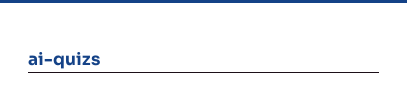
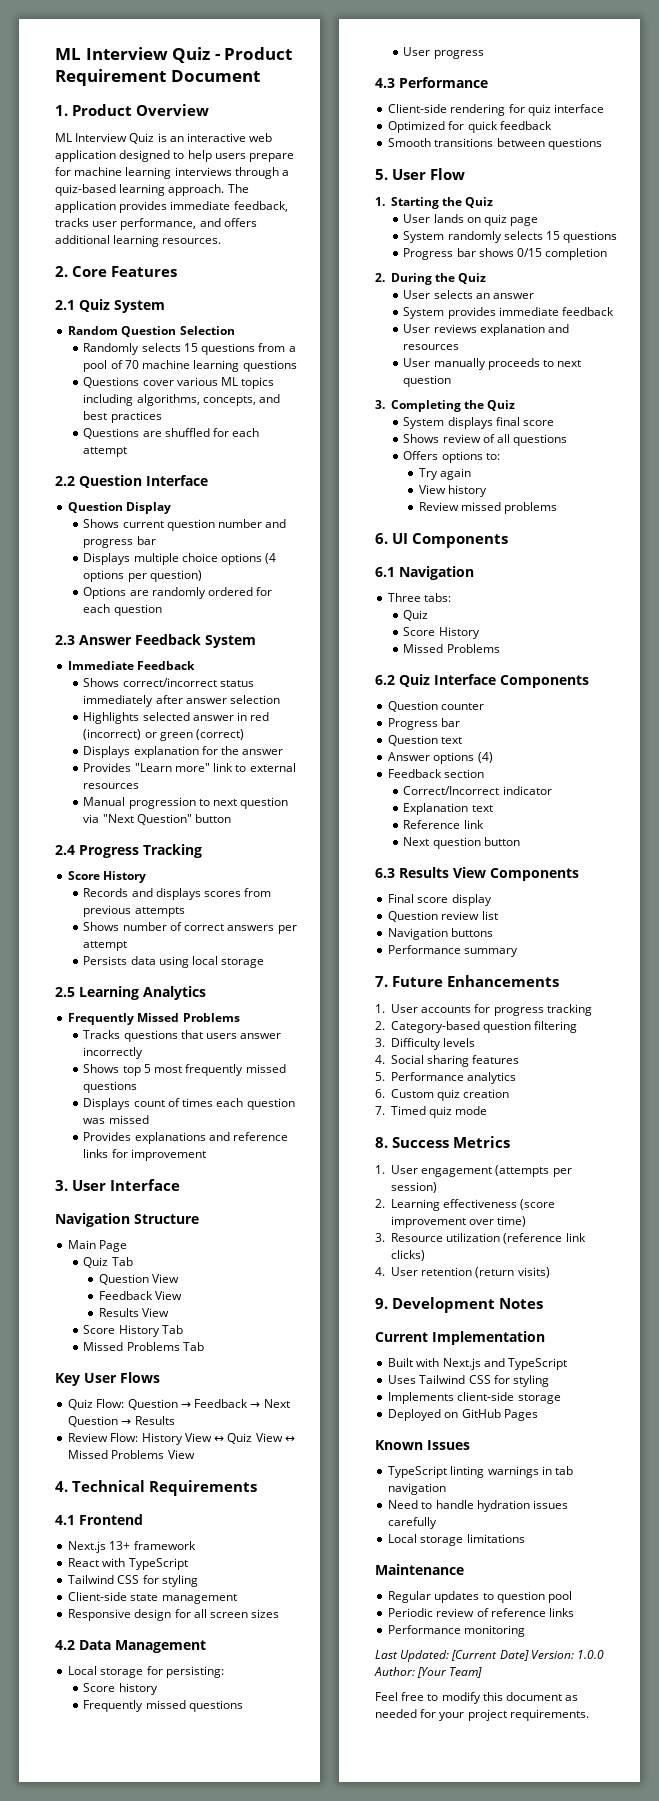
- ai-quizs
+ ML Interview Quiz - Product Requirement Document
+ 1. Product Overview
+ ML Interview Quiz is an interactive web application designed to help users prepare for machine learning interviews through a quiz-based learning approach. The application provides immediate feedback, tracks user performance, and offers additional learning resources.
+ 2. Core Features
+ 2.1 Quiz System
+ Random Question Selection
+ Randomly selects 15 questions from a pool of 70 machine learning questions
+ Questions cover various ML topics including algorithms, concepts, and best practices
+ Questions are shuffled for each attempt
+ 2.2 Question Interface
+ Question Display
+ Shows current question number and progress bar
+ Displays multiple choice options (4 options per question)
+ Options are randomly ordered for each question
+ 2.3 Answer Feedback System
+ Immediate Feedback
+ Shows correct/incorrect status immediately after answer selection
+ Highlights selected answer in red (incorrect) or green (correct)
+ Displays explanation for the answer
+ Provides "Learn more" link to external resources
+ Manual progression to next question via "Next Question" button
+ 2.4 Progress Tracking
+ Score History
+ Records and displays scores from previous attempts
+ Shows number of correct answers per attempt
+ Persists data using local storage
+ 2.5 Learning Analytics
+ Frequently Missed Problems
+ Tracks questions that users answer incorrectly
+ Shows top 5 most frequently missed questions
+ Displays count of times each question was missed
+ Provides explanations and reference links for improvement
+ 3. User Interface
+ Navigation Structure
+ Main Page
+ Quiz Tab
+ Question View
+ Feedback View
+ Results View
+ Score History Tab
+ Missed Problems Tab
+ Key User Flows
+ Quiz Flow: Question → Feedback → Next Question → Results
+ Review Flow: History View ↔ Quiz View ↔ Missed Problems View
+ 4. Technical Requirements
+ 4.1 Frontend
+ Next.js 13+ framework
+ React with TypeScript
+ Tailwind CSS for styling
+ Client-side state management
+ Responsive design for all screen sizes
+ 4.2 Data Management
+ Local storage for persisting:
+ Score history
+ Frequently missed questions
+ User progress
+ 4.3 Performance
+ Client-side rendering for quiz interface
+ Optimized for quick feedback
+ Smooth transitions between questions
+ 5. User Flow
+ 1. Starting the Quiz
+ User lands on quiz page
+ System randomly selects 15 questions
+ Progress bar shows 0/15 completion
+ 2. During the Quiz
+ User selects an answer
+ System provides immediate feedback
+ User reviews explanation and resources
+ User manually proceeds to next question
+ 3. Completing the Quiz
+ System displays final score
+ Shows review of all questions
+ Offers options to:
+ Try again
+ View history
+ Review missed problems
+ 6. UI Components
+ 6.1 Navigation
+ Three tabs:
+ Quiz
+ Score History
+ Missed Problems
+ 6.2 Quiz Interface Components
+ Question counter
+ Progress bar
+ Question text
+ Answer options (4)
+ Feedback section
+ Correct/Incorrect indicator
+ Explanation text
+ Reference link
+ Next question button
+ 6.3 Results View Components
+ Final score display
+ Question review list
+ Navigation buttons
+ Performance summary
+ 7. Future Enhancements
+ 1. User accounts for progress tracking
+ 2. Category-based question filtering
+ 3. Difficulty levels
+ 4. Social sharing features
+ 5. Performance analytics
+ 6. Custom quiz creation
+ 7. Timed quiz mode
+ 8. Success Metrics
+ 1. User engagement (attempts per session)
+ 2. Learning effectiveness (score improvement over time)
+ 3. Resource utilization (reference link clicks)
+ 4. User retention (return visits)
+ 9. Development Notes
+ Current Implementation
+ Built with Next.js and TypeScript
+ Uses Tailwind CSS for styling
+ Implements client-side storage
+ Deployed on GitHub Pages
+ Known Issues
+ TypeScript linting warnings in tab navigation
+ Need to handle hydration issues carefully
+ Local storage limitations
+ Maintenance
+ Regular updates to question pool
+ Periodic review of reference links
+ Performance monitoring
+ Last Updated: [Current Date] Version: 1.0.0 Author: [Your Team]
+ Feel free to modify this document as needed for your project requirements.

